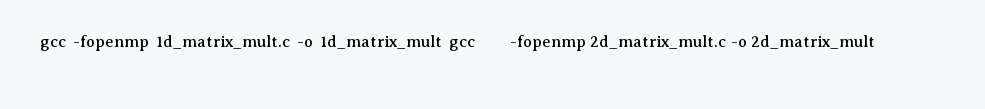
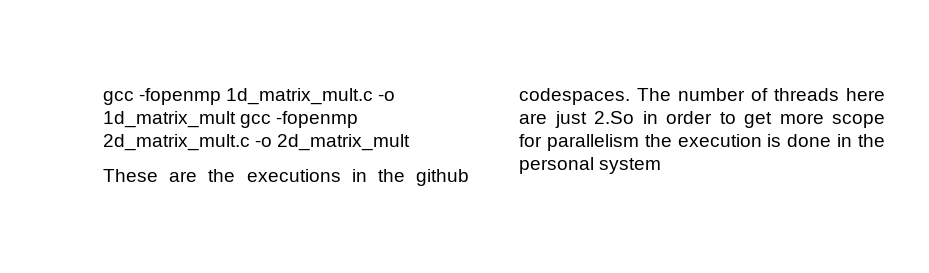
+ These are the executions in the github codespaces. The number of threads here are just 2.So in order to get more scope for parallelism the execution is done in the personal system

